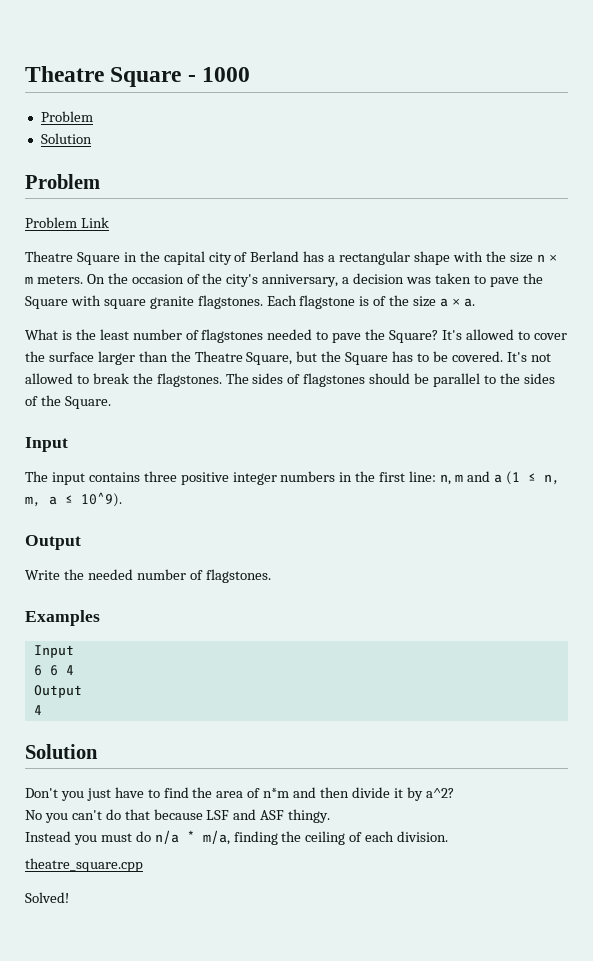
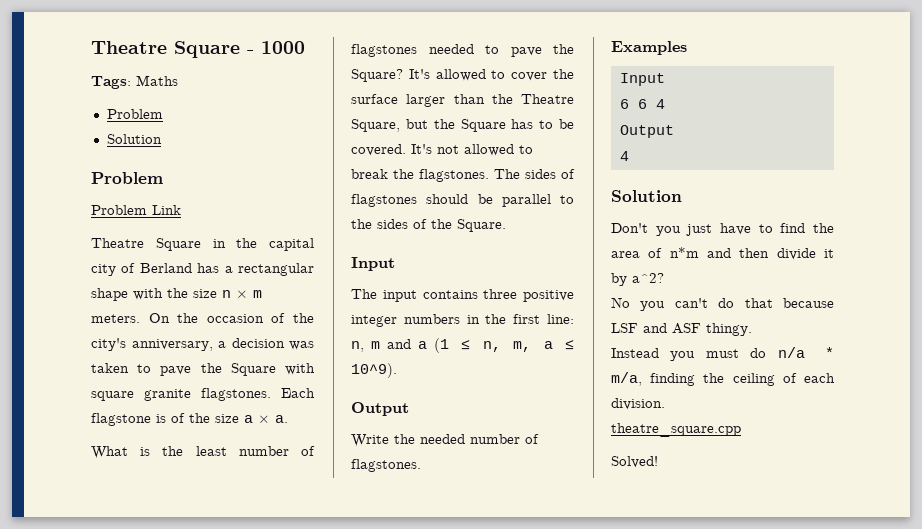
+ Tags: Maths

